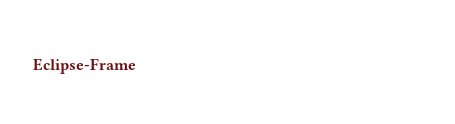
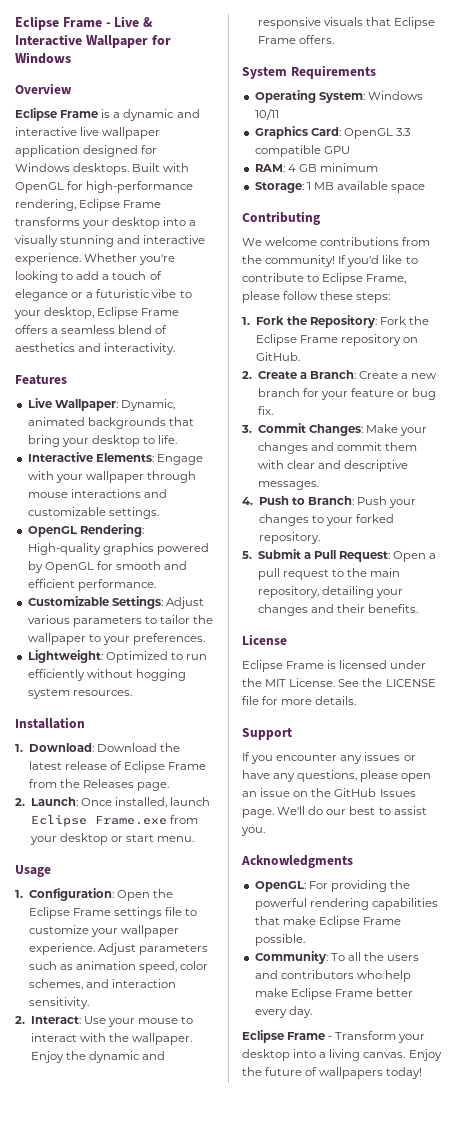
- Eclipse-Frame
+ Eclipse Frame - Live & Interactive Wallpaper for Windows
+ Overview
+ Eclipse Frame is a dynamic and interactive live wallpaper application designed for Windows desktops. Built with OpenGL for high-performance rendering, Eclipse Frame transforms your desktop into a visually stunning and interactive experience. Whether you're looking to add a touch of elegance or a futuristic vibe to your desktop, Eclipse Frame offers a seamless blend of aesthetics and interactivity.
+ Features
+ Live Wallpaper: Dynamic, animated backgrounds that bring your desktop to life.
+ Interactive Elements: Engage with your wallpaper through mouse interactions and customizable settings.
+ OpenGL Rendering: High-quality graphics powered by OpenGL for smooth and efficient performance.
+ Customizable Settings: Adjust various parameters to tailor the wallpaper to your preferences.
+ Lightweight: Optimized to run efficiently without hogging system resources.
+ Installation
+ 1. Download: Download the latest release of Eclipse Frame from the Releases page.
+ 2. Launch: Once installed, launch Eclipse Frame.exe from your desktop or start menu.
+ Usage
+ 1. Configuration: Open the Eclipse Frame settings file to customize your wallpaper experience. Adjust parameters such as animation speed, color schemes, and interaction sensitivity.
+ 2. Interact: Use your mouse to interact with the wallpaper. Enjoy the dynamic and responsive visuals that Eclipse Frame offers.
+ System Requirements
+ Operating System: Windows 10/11
+ Graphics Card: OpenGL 3.3 compatible GPU
+ RAM: 4 GB minimum
+ Storage: 1 MB available space
+ Contributing
+ We welcome contributions from the community! If you'd like to contribute to Eclipse Frame, please follow these steps:
+ 1. Fork the Repository: Fork the Eclipse Frame repository on GitHub.
+ 2. Create a Branch: Create a new branch for your feature or bug fix.
+ 3. Commit Changes: Make your changes and commit them with clear and descriptive messages.
+ 4. Push to Branch: Push your changes to your forked repository.
+ 5. Submit a Pull Request: Open a pull request to the main repository, detailing your changes and their benefits.
+ License
+ Eclipse Frame is licensed under the MIT License. See the LICENSE file for more details.
+ Support
+ If you encounter any issues or have any questions, please open an issue on the GitHub Issues page. We'll do our best to assist you.
+ Acknowledgments
+ OpenGL: For providing the powerful rendering capabilities that make Eclipse Frame possible.
+ Community: To all the users and contributors who help make Eclipse Frame better every day.
+ Eclipse Frame - Transform your desktop into a living canvas. Enjoy the future of wallpapers today!

